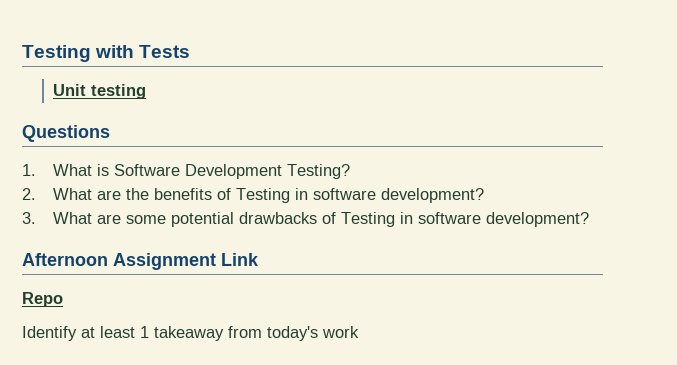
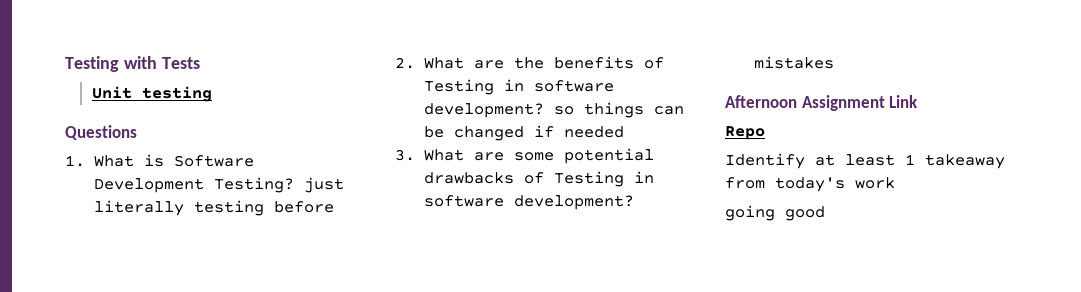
- 1. What is Software Development Testing?
+ 1. What is Software Development Testing? just literally testing before
- 2. What are the benefits of Testing in software development?
+ 2. What are the benefits of Testing in software development? so things can be changed if needed
- 3. What are some potential drawbacks of Testing in software development?
+ 3. What are some potential drawbacks of Testing in software development? mistakes
+ going good

